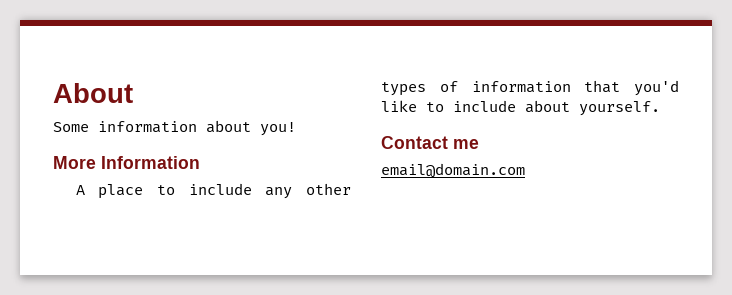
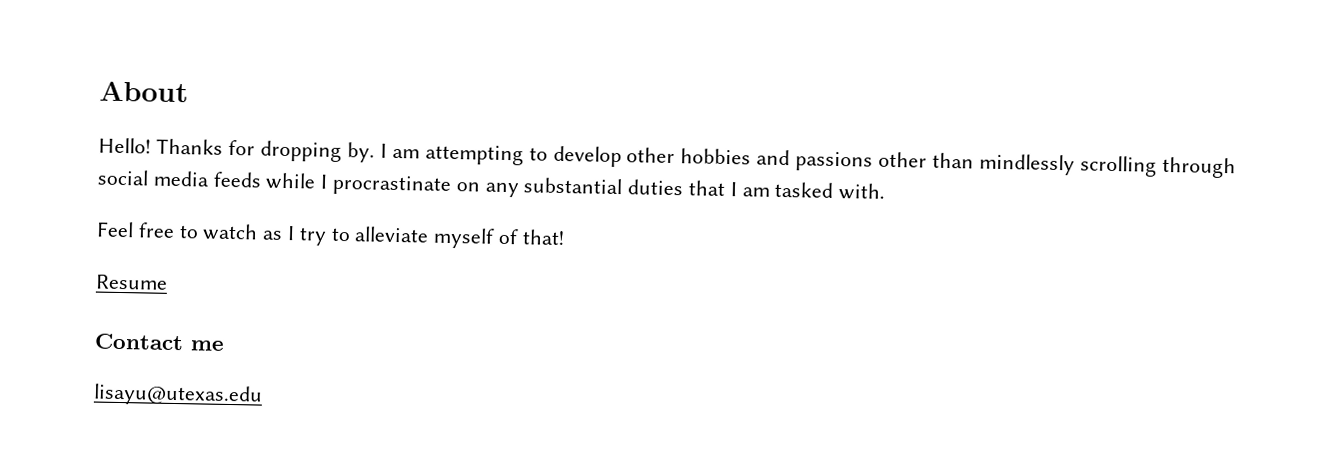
- Some information about you!
- More Information
- A place to include any other types of information that you'd like to include about yourself.
+ Hello! Thanks for dropping by. I am attempting to develop other hobbies and passions other than mindlessly scrolling through social media feeds while I procrastinate on any substantial duties that I am tasked with.
+ Feel free to watch as I try to alleviate myself of that!
+ Resume
- email@domain.com
+ lisayu@utexas.edu

